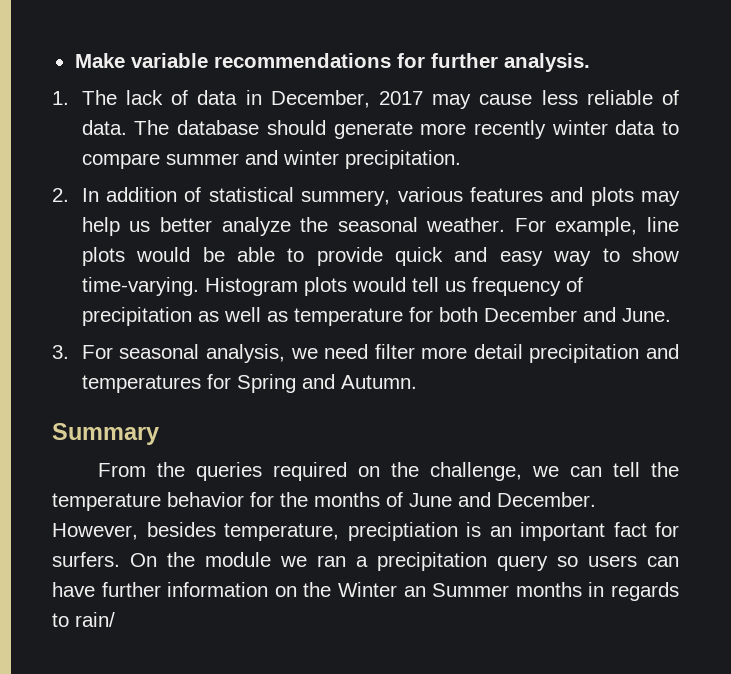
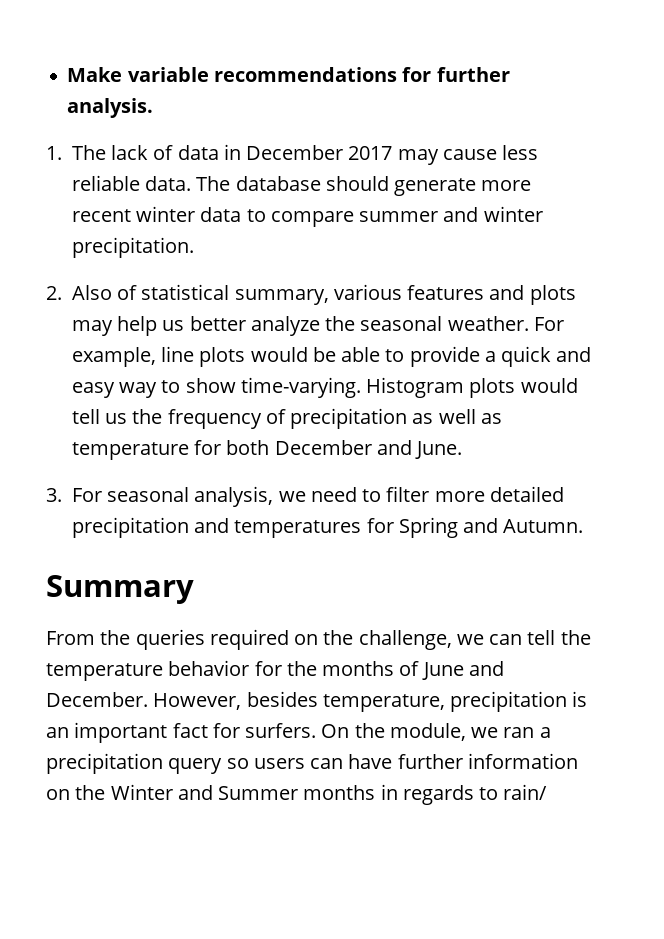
- 1. The lack of data in December, 2017 may cause less reliable of data.
+ 1. The lack of data in December 2017 may cause less reliable data.
- The database should generate more recently winter data to compare summer and winter precipitation.
+ The database should generate more recent winter data to compare summer and winter precipitation.
- 2. In addition of statistical summery, various features and plots may help us better analyze the seasonal weather.
+ 2. Also of statistical summary, various features and plots may help us better analyze the seasonal weather.
- For example, line plots would be able to provide quick and easy way to show time-varying.
+ For example, line plots would be able to provide a quick and easy way to show time-varying.
- Histogram plots would tell us frequency of precipitation as well as temperature for both December and June.
+ Histogram plots would tell us the frequency of precipitation as well as temperature for both December and June.
- 3. For seasonal analysis, we need filter more detail precipitation and temperatures for Spring and Autumn.
+ 3. For seasonal analysis, we need to filter more detailed precipitation and temperatures for Spring and Autumn.
- However, besides temperature, preciptiation is an important fact for surfers.
+ However, besides temperature, precipitation is an important fact for surfers.
- On the module we ran a precipitation query so users can have further information on the Winter an Summer months in regards to rain/
+ On the module, we ran a precipitation query so users can have further information on the Winter and Summer months in regards to rain/

